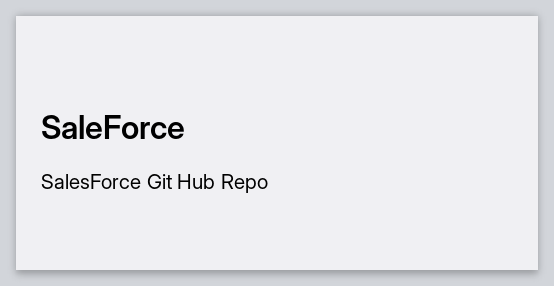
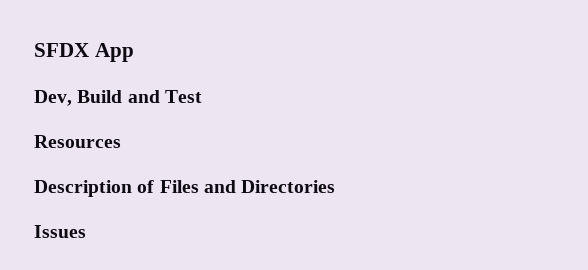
- SaleForce
- SalesForce Git Hub Repo
+ SFDX App
+ Dev, Build and Test
+ Resources
+ Description of Files and Directories
+ Issues

